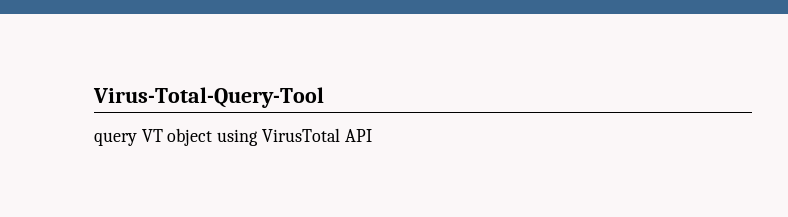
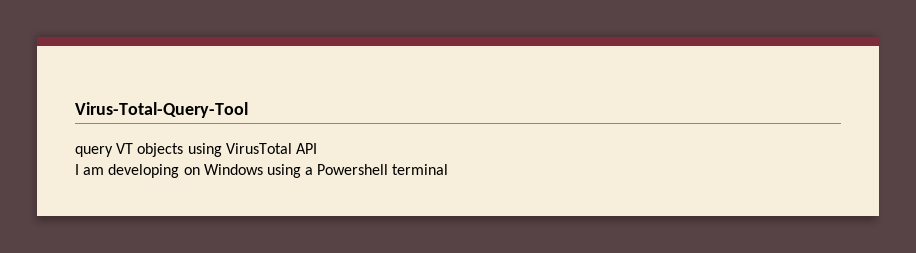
- query VT object using VirusTotal API
+ query VT objects using VirusTotal API
+ I am developing on Windows using a Powershell terminal

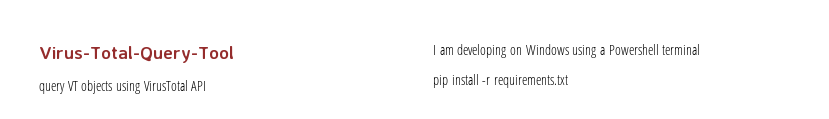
+ pip install -r requirements.txt

